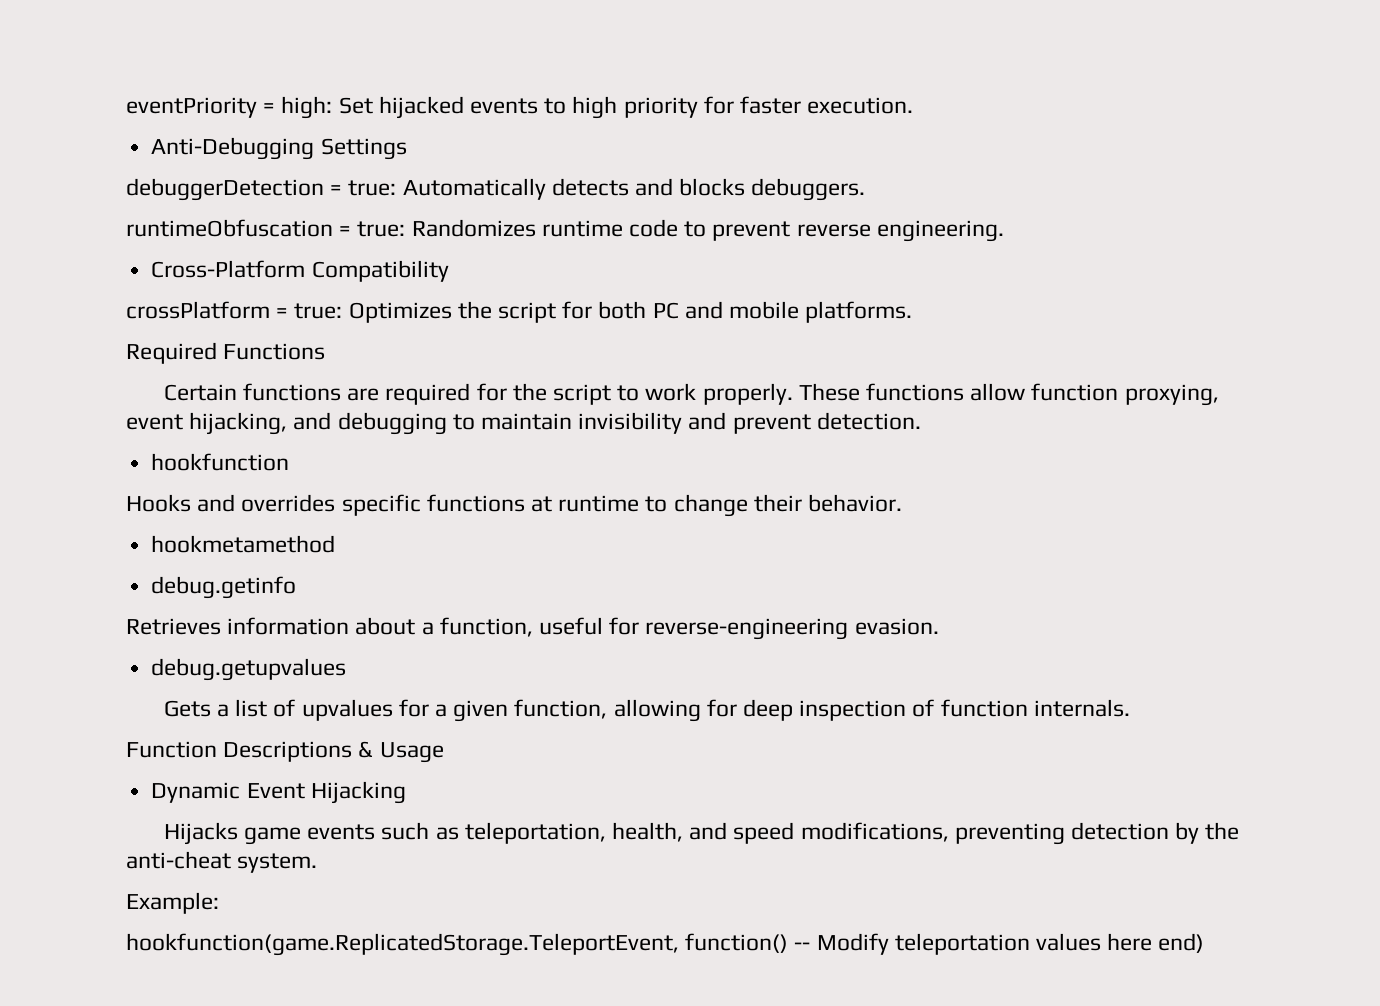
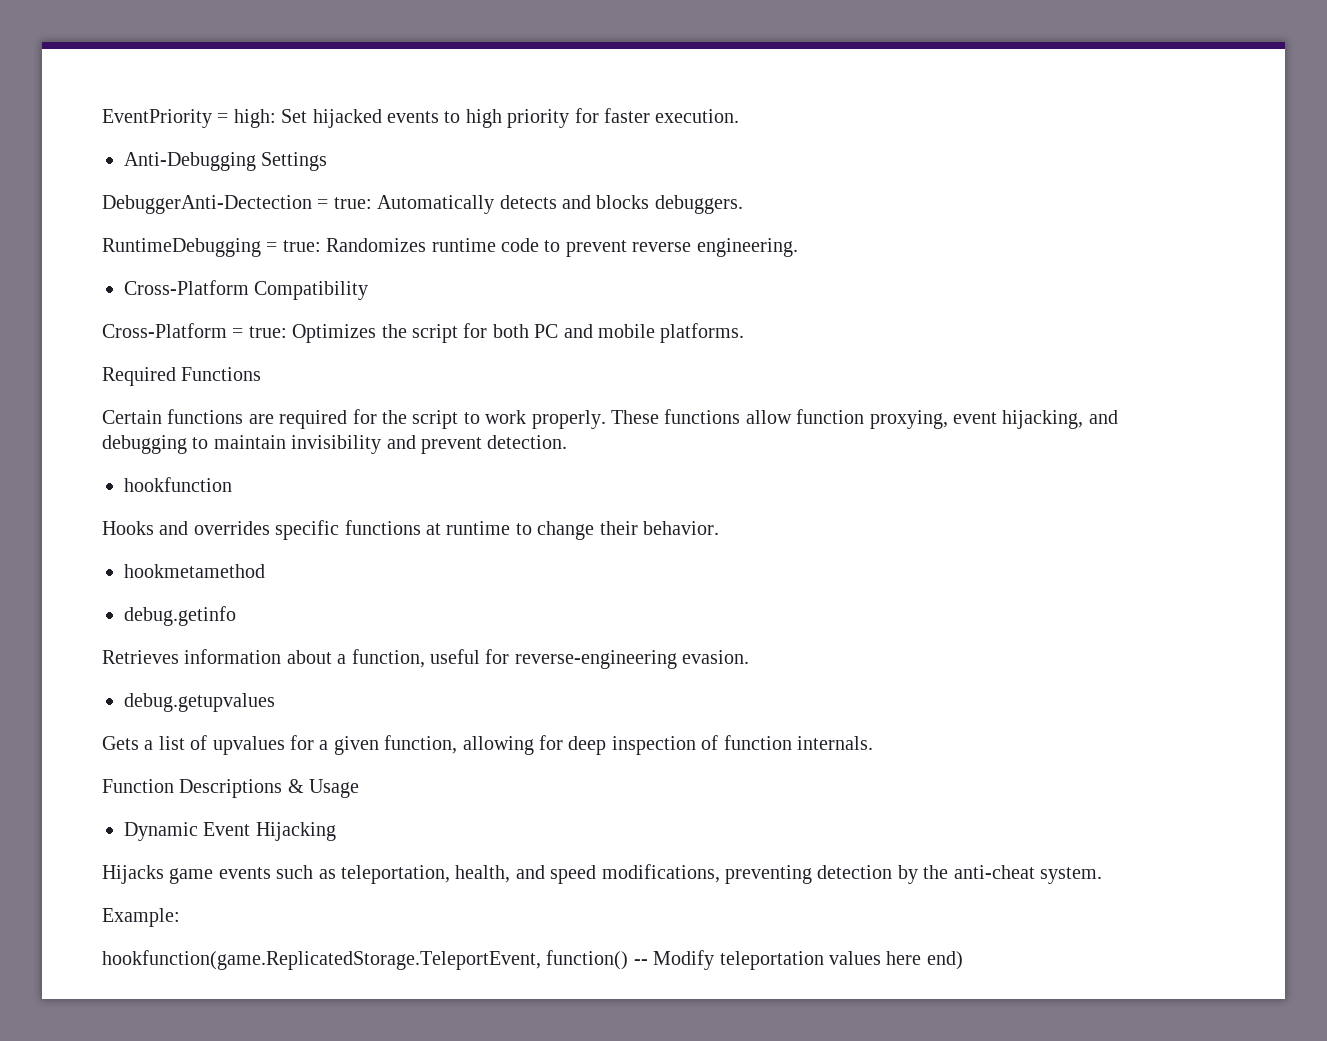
- eventPriority = high: Set hijacked events to high priority for faster execution.
+ EventPriority = high: Set hijacked events to high priority for faster execution.
- debuggerDetection = true: Automatically detects and blocks debuggers.
+ DebuggerAnti-Dectection = true: Automatically detects and blocks debuggers.
- runtimeObfuscation = true: Randomizes runtime code to prevent reverse engineering.
+ RuntimeDebugging = true: Randomizes runtime code to prevent reverse engineering.
- crossPlatform = true: Optimizes the script for both PC and mobile platforms.
+ Cross-Platform = true: Optimizes the script for both PC and mobile platforms.

